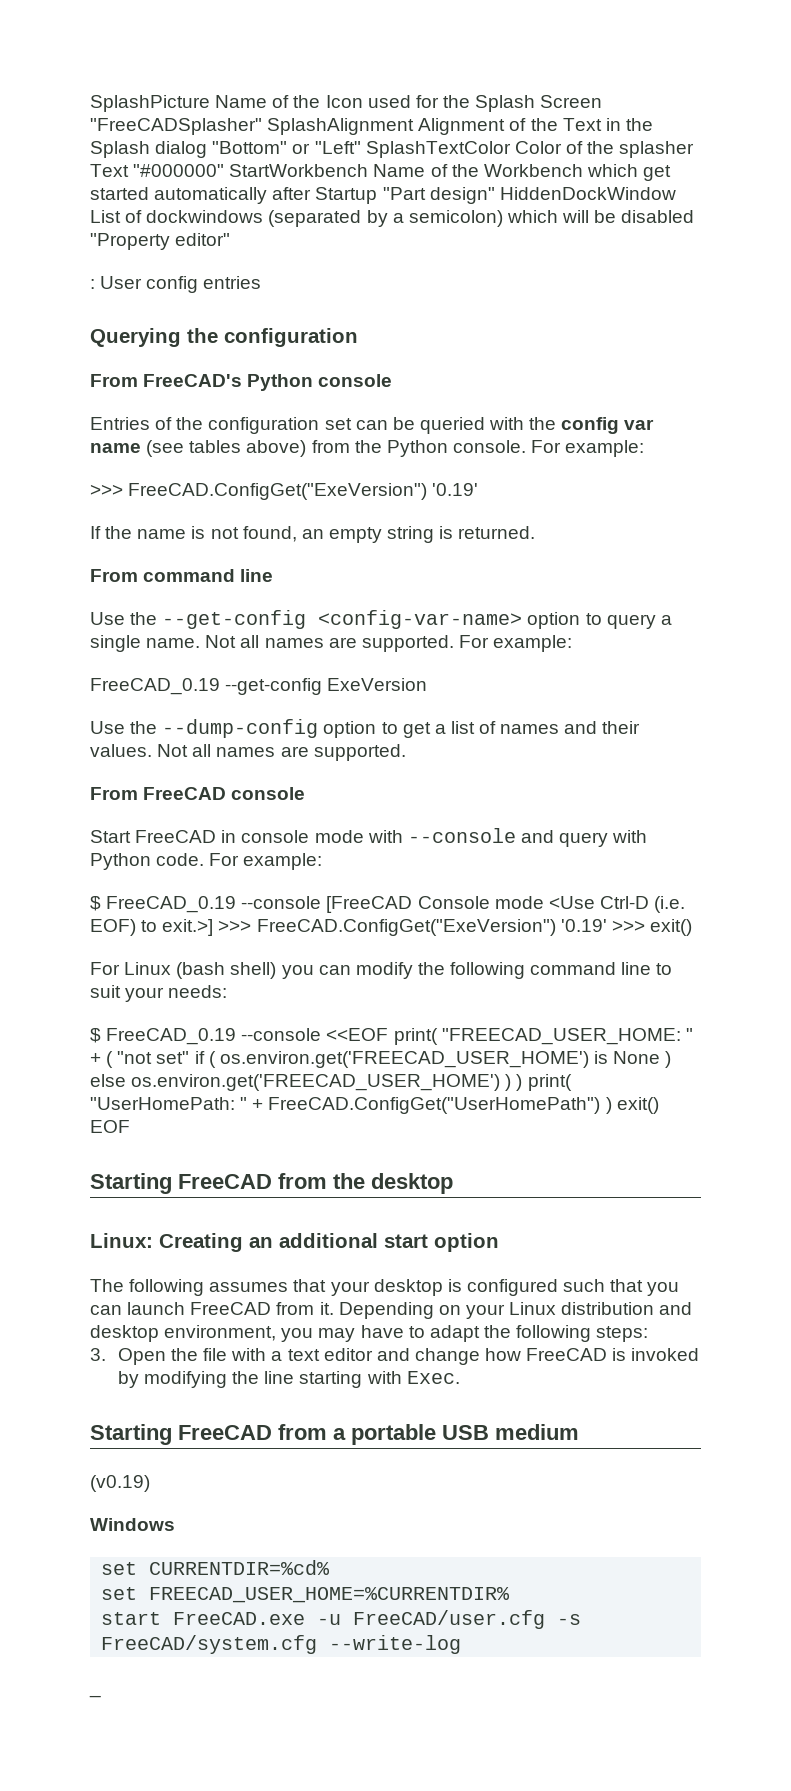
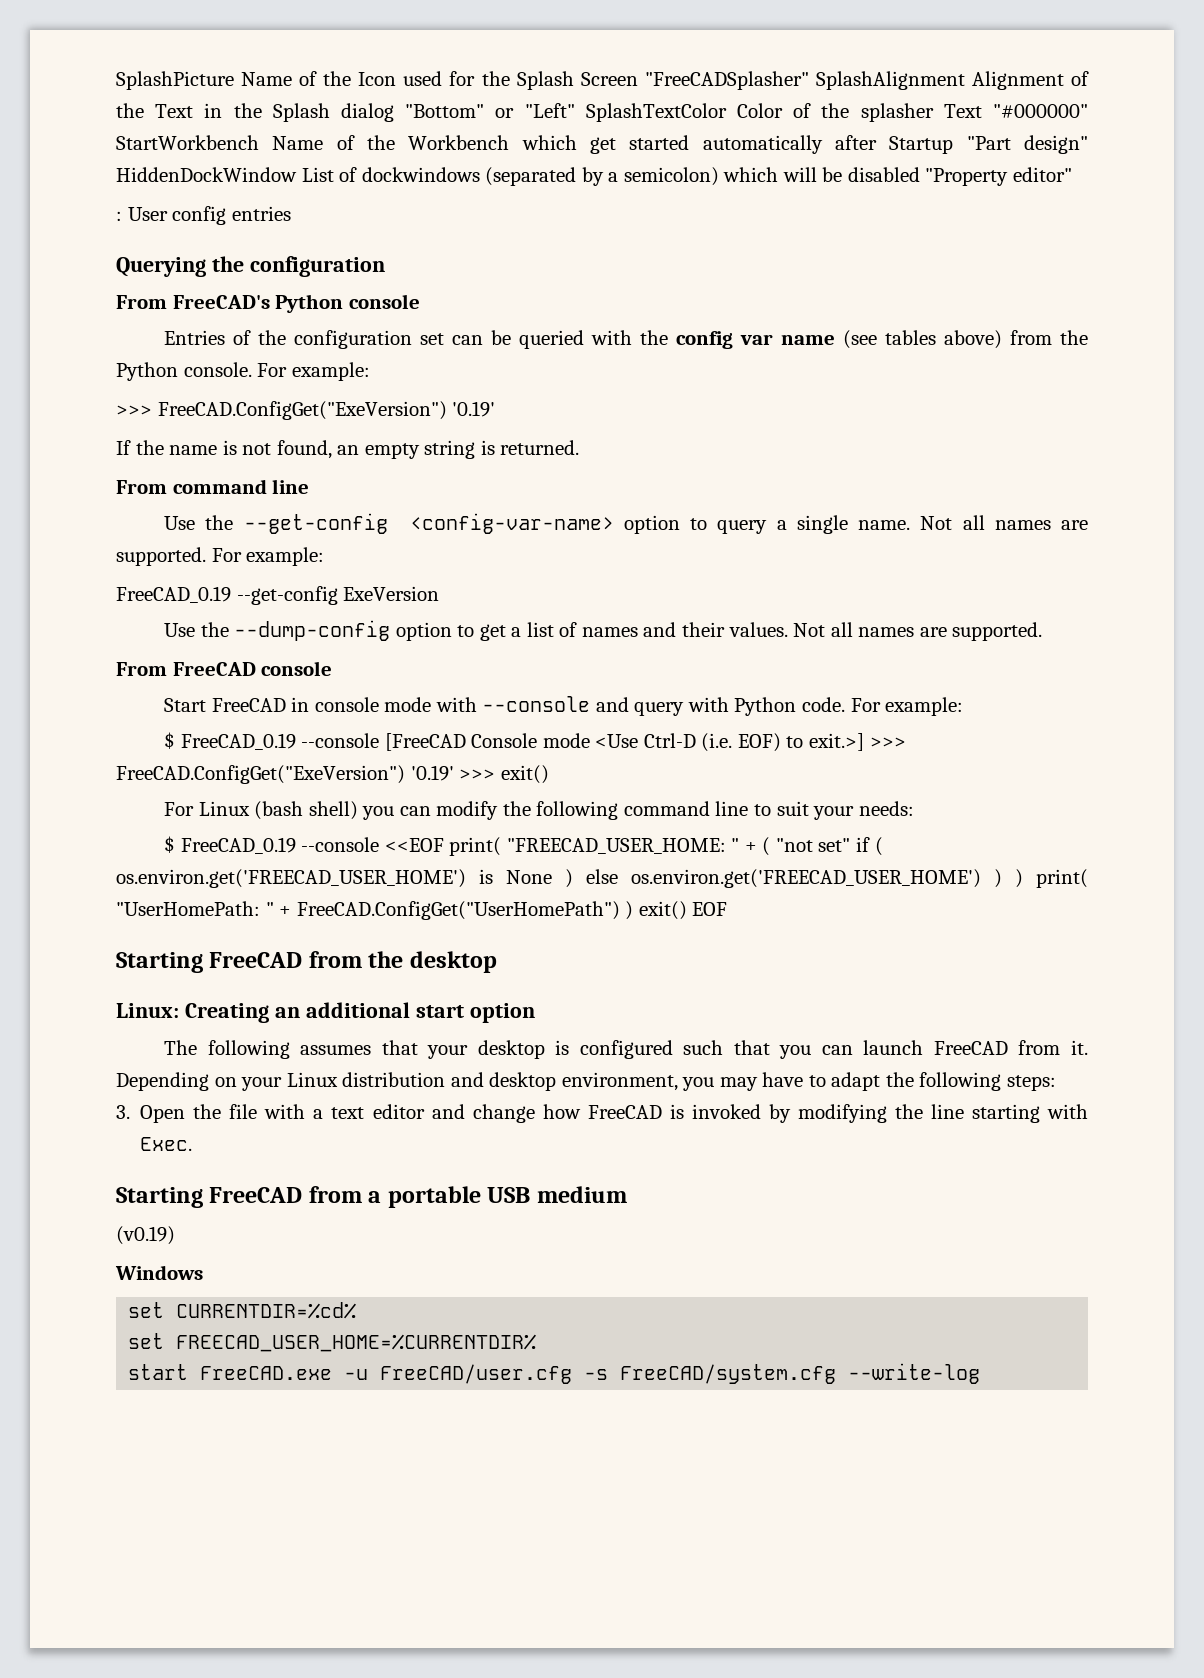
- _

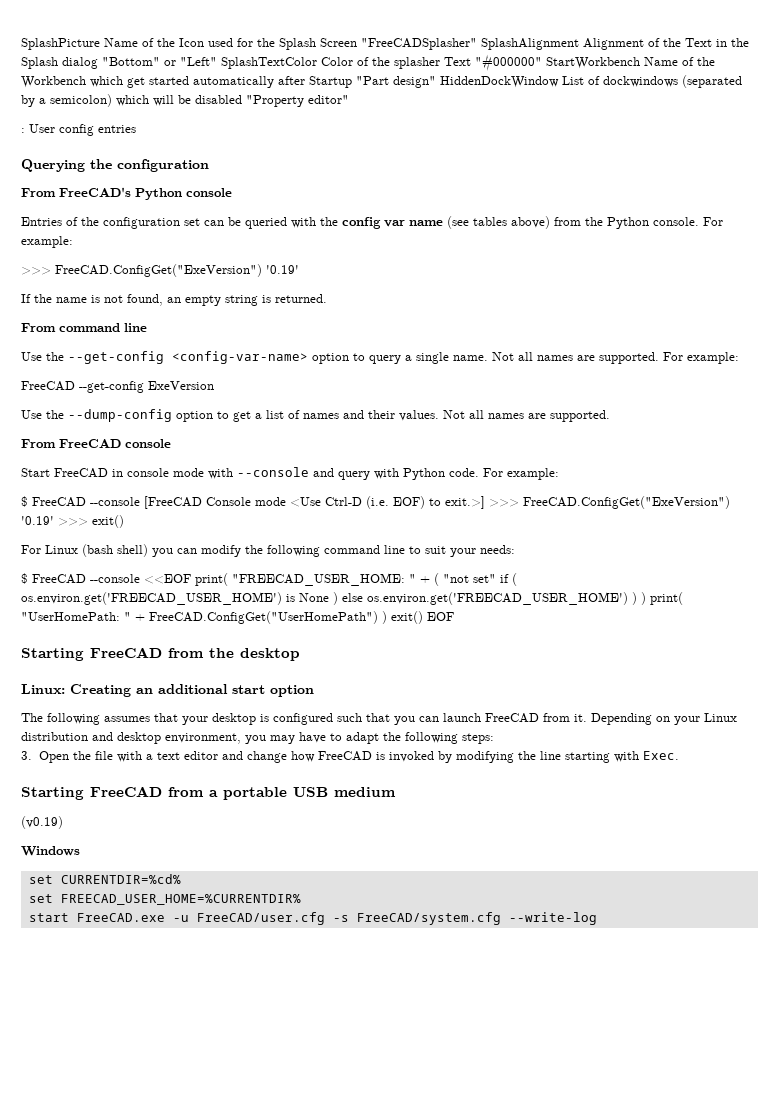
- FreeCAD_0.19 --get-config ExeVersion
+ FreeCAD --get-config ExeVersion
- $ FreeCAD_0.19 --console [FreeCAD Console mode <Use Ctrl-D (i.e. EOF) to exit.>] >>> FreeCAD.ConfigGet("ExeVersion") '0.19' >>> exit()
+ $ FreeCAD --console [FreeCAD Console mode <Use Ctrl-D (i.e. EOF) to exit.>] >>> FreeCAD.ConfigGet("ExeVersion") '0.19' >>> exit()
- $ FreeCAD_0.19 --console <<EOF print( "FREECAD_USER_HOME: " + ( "not set" if ( os.environ.get('FREECAD_USER_HOME') is None ) else os.environ.get('FREECAD_USER_HOME') ) ) print( "UserHomePath: " + FreeCAD.ConfigGet("UserHomePath") ) exit() EOF
+ $ FreeCAD --console <<EOF print( "FREECAD_USER_HOME: " + ( "not set" if ( os.environ.get('FREECAD_USER_HOME') is None ) else os.environ.get('FREECAD_USER_HOME') ) ) print( "UserHomePath: " + FreeCAD.ConfigGet("UserHomePath") ) exit() EOF

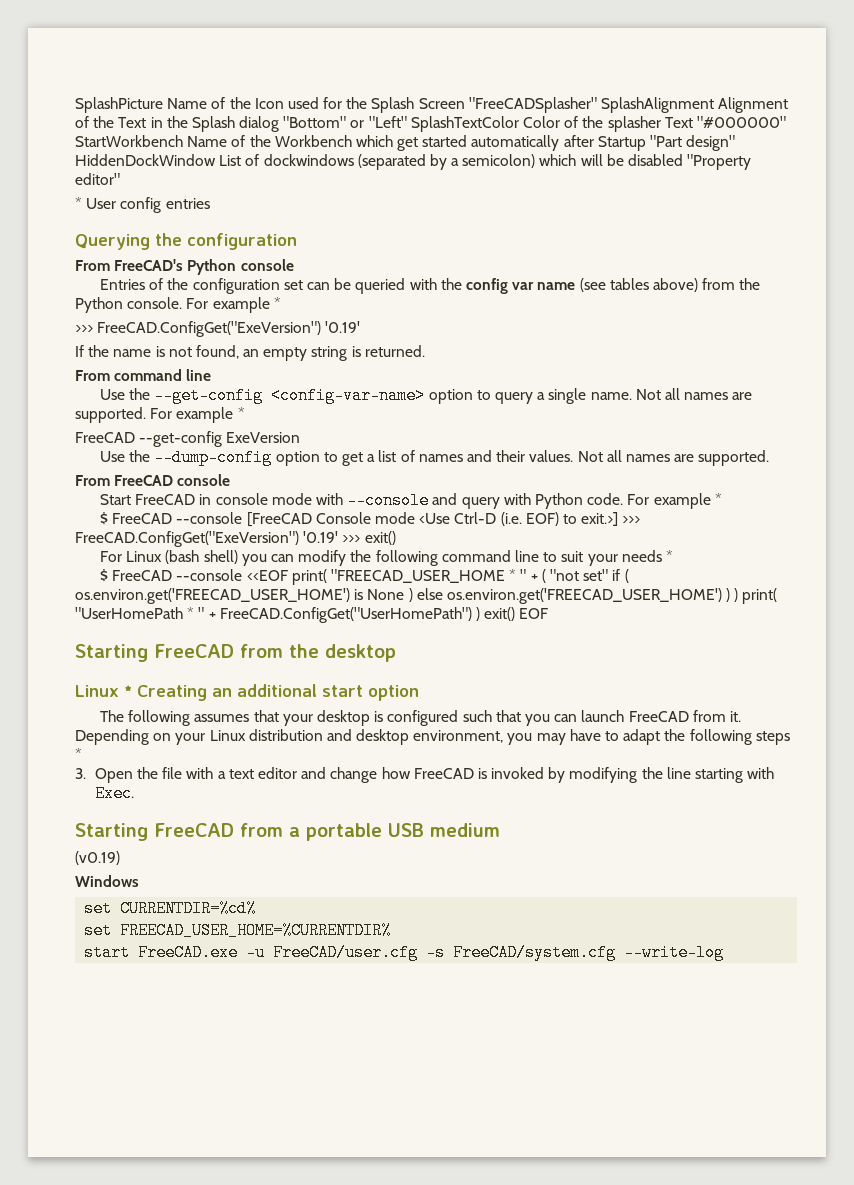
- : User config entries
+ * User config entries
- Entries of the configuration set can be queried with the config var name (see tables above) from the Python console. For example:
+ Entries of the configuration set can be queried with the config var name (see tables above) from the Python console. For example *
- Not all names are supported. For example:
+ Not all names are supported. For example *
- Start FreeCAD in console mode with --console and query with Python code. For example:
+ Start FreeCAD in console mode with --console and query with Python code. For example *
- For Linux (bash shell) you can modify the following command line to suit your needs:
+ For Linux (bash shell) you can modify the following command line to suit your needs *
- $ FreeCAD --console <<EOF print( "FREECAD_USER_HOME: " + ( "not set" if ( os.environ.get('FREECAD_USER_HOME') is None ) else os.environ.get('FREECAD_USER_HOME') ) ) print( "UserHomePath: " + FreeCAD.ConfigGet("UserHomePath") ) exit() EOF
+ $ FreeCAD --console <<EOF print( "FREECAD_USER_HOME * " + ( "not set" if ( os.environ.get('FREECAD_USER_HOME') is None ) else os.environ.get('FREECAD_USER_HOME') ) ) print( "UserHomePath * " + FreeCAD.ConfigGet("UserHomePath") ) exit() EOF
- Linux: Creating an additional start option
+ Linux * Creating an additional start option
- Depending on your Linux distribution and desktop environment, you may have to adapt the following steps:
+ Depending on your Linux distribution and desktop environment, you may have to adapt the following steps *

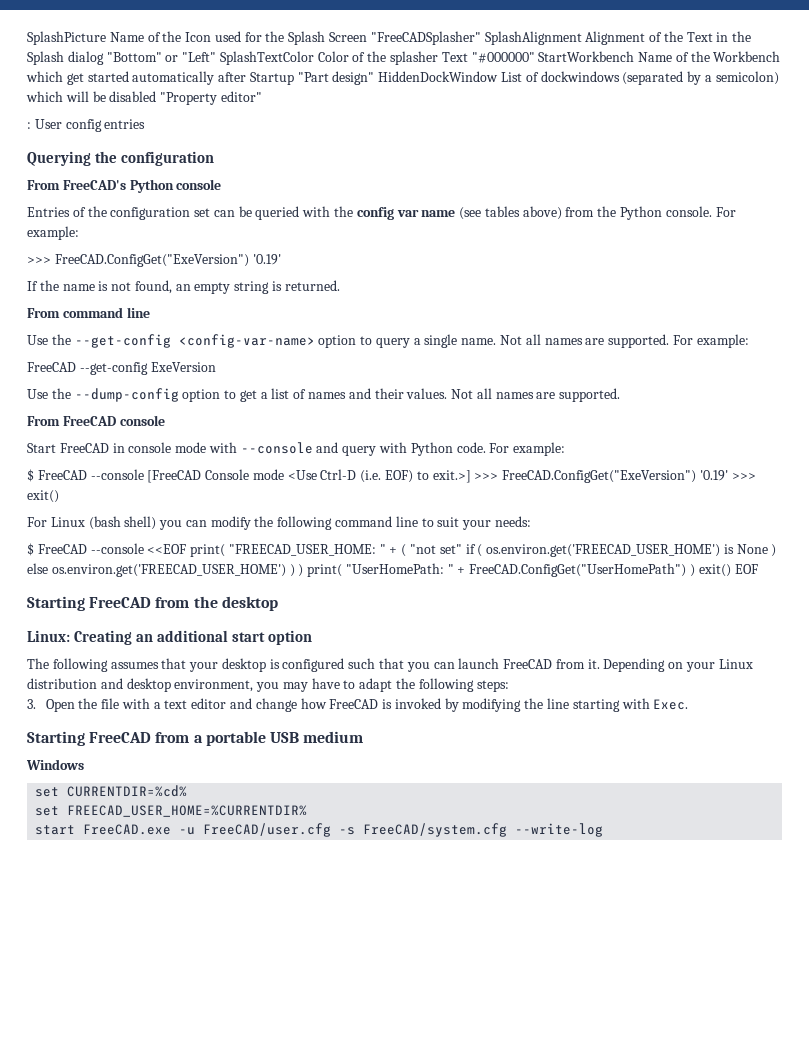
- * User config entries
+ : User config entries
- Entries of the configuration set can be queried with the config var name (see tables above) from the Python console. For example *
+ Entries of the configuration set can be queried with the config var name (see tables above) from the Python console. For example:
- Not all names are supported. For example *
+ Not all names are supported. For example:
- Start FreeCAD in console mode with --console and query with Python code. For example *
+ Start FreeCAD in console mode with --console and query with Python code. For example:
- For Linux (bash shell) you can modify the following command line to suit your needs *
+ For Linux (bash shell) you can modify the following command line to suit your needs:
- $ FreeCAD --console <<EOF print( "FREECAD_USER_HOME * " + ( "not set" if ( os.environ.get('FREECAD_USER_HOME') is None ) else os.environ.get('FREECAD_USER_HOME') ) ) print( "UserHomePath * " + FreeCAD.ConfigGet("UserHomePath") ) exit() EOF
+ $ FreeCAD --console <<EOF print( "FREECAD_USER_HOME: " + ( "not set" if ( os.environ.get('FREECAD_USER_HOME') is None ) else os.environ.get('FREECAD_USER_HOME') ) ) print( "UserHomePath: " + FreeCAD.ConfigGet("UserHomePath") ) exit() EOF
- Linux * Creating an additional start option
+ Linux: Creating an additional start option
- Depending on your Linux distribution and desktop environment, you may have to adapt the following steps *
+ Depending on your Linux distribution and desktop environment, you may have to adapt the following steps:
- (v0.19)

